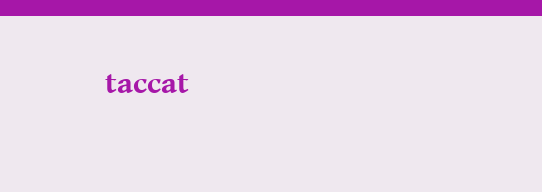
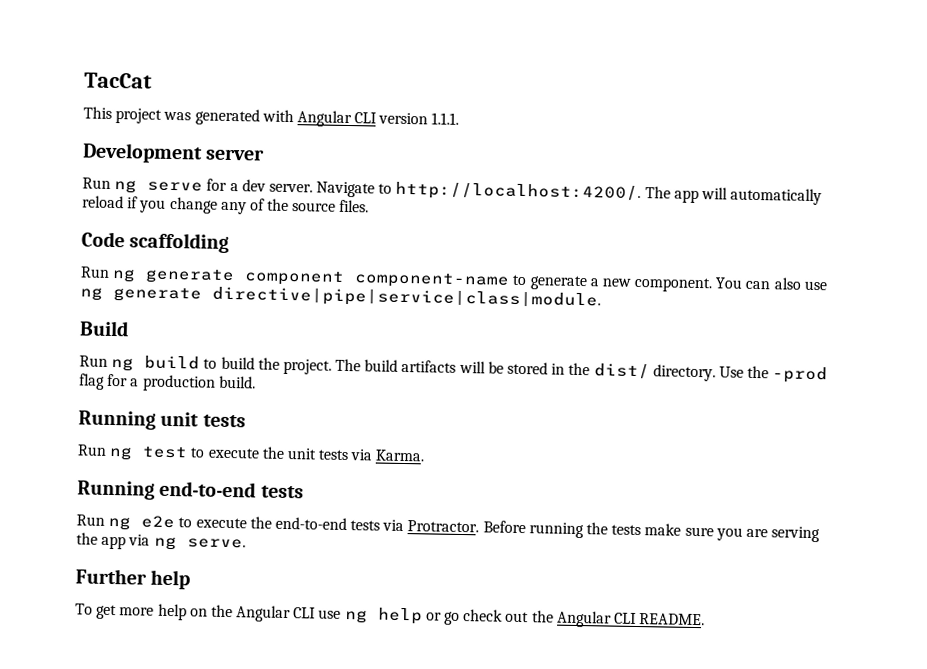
- taccat
+ TacCat
+ This project was generated with Angular CLI version 1.1.1.
+ Development server
+ Run ng serve for a dev server. Navigate to http://localhost:4200/. The app will automatically reload if you change any of the source files.
+ Code scaffolding
+ Run ng generate component component-name to generate a new component. You can also use ng generate directive|pipe|service|class|module.
+ Build
+ Run ng build to build the project. The build artifacts will be stored in the dist/ directory. Use the -prod flag for a production build.
+ Running unit tests
+ Run ng test to execute the unit tests via Karma.
+ Running end-to-end tests
+ Run ng e2e to execute the end-to-end tests via Protractor. Before running the tests make sure you are serving the app via ng serve.
+ Further help
+ To get more help on the Angular CLI use ng help or go check out the Angular CLI README.

